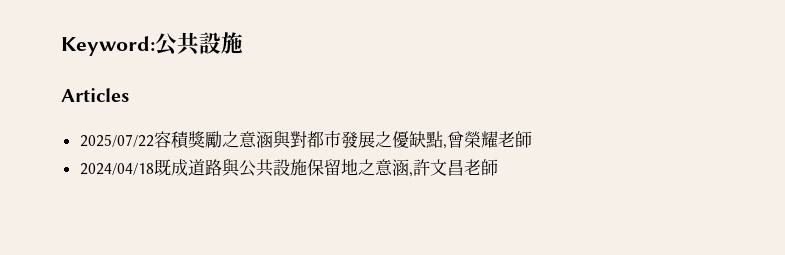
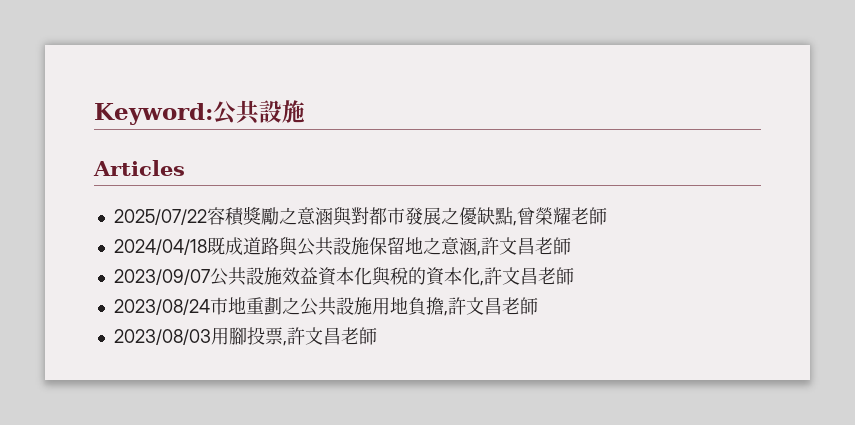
+ 2023/09/07公共設施效益資本化與稅的資本化,許文昌老師
+ 2023/08/24市地重劃之公共設施用地負擔,許文昌老師
+ 2023/08/03用腳投票,許文昌老師

